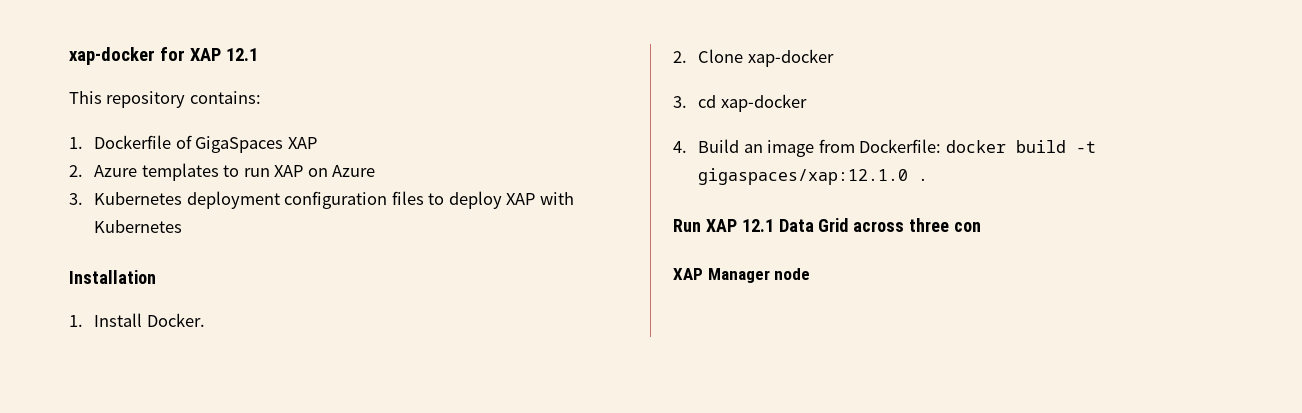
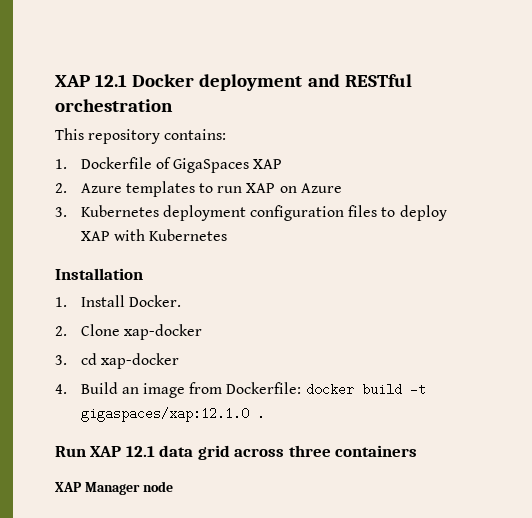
- xap-docker for XAP 12.1
+ XAP 12.1 Docker deployment and RESTful orchestration
- Run XAP 12.1 Data Grid across three con
+ Run XAP 12.1 data grid across three containers

